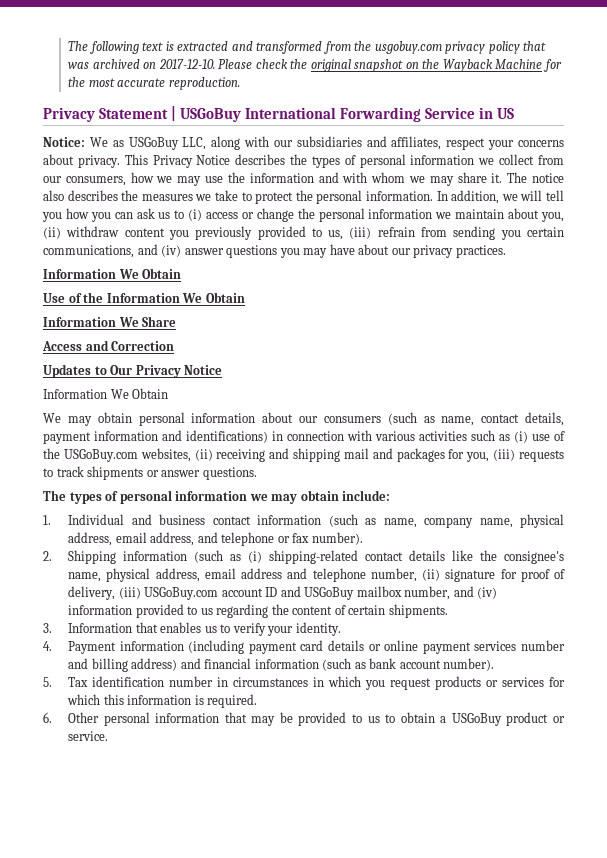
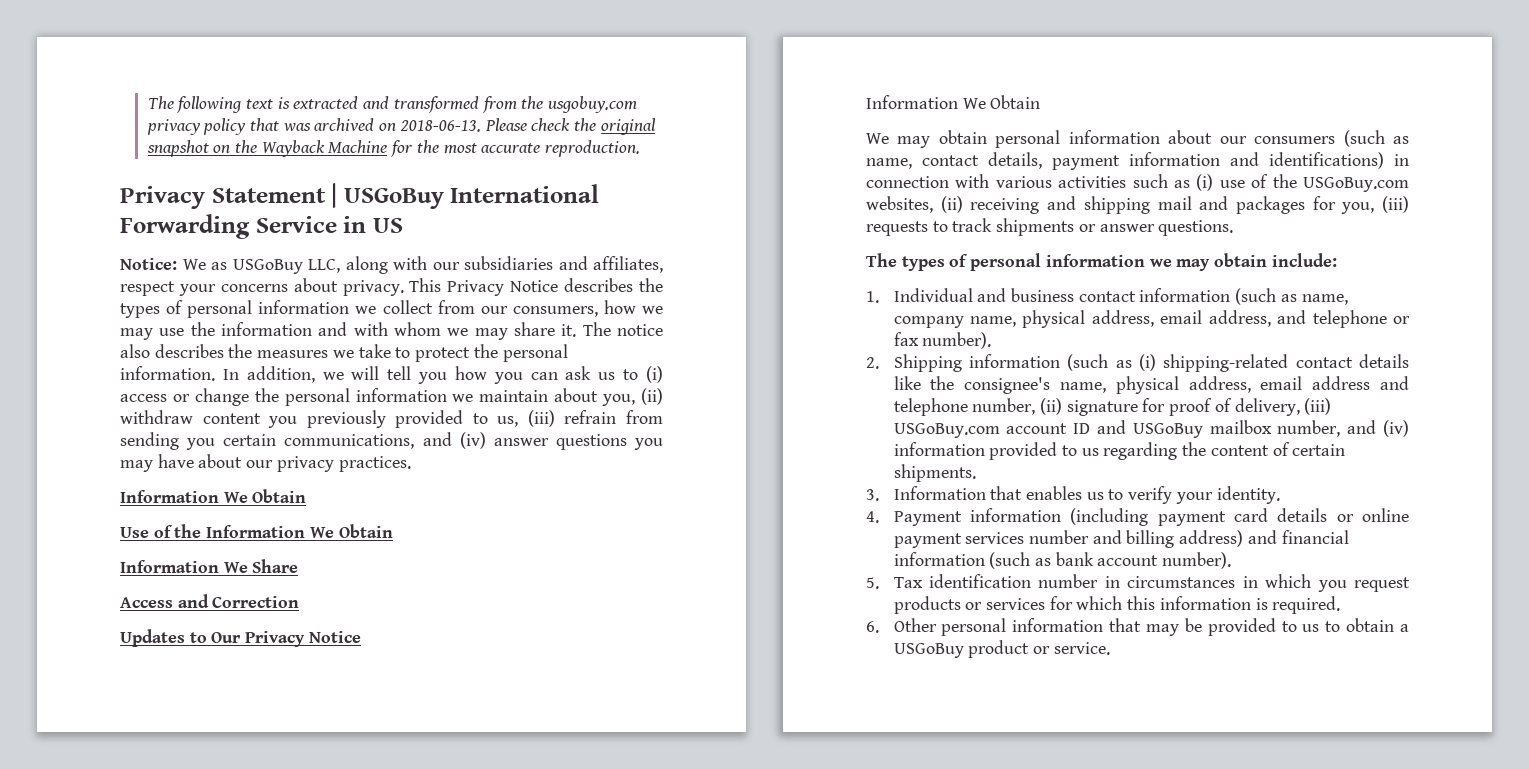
- The following text is extracted and transformed from the usgobuy.com privacy policy that was archived on 2017-12-10.
+ The following text is extracted and transformed from the usgobuy.com privacy policy that was archived on 2018-06-13.

